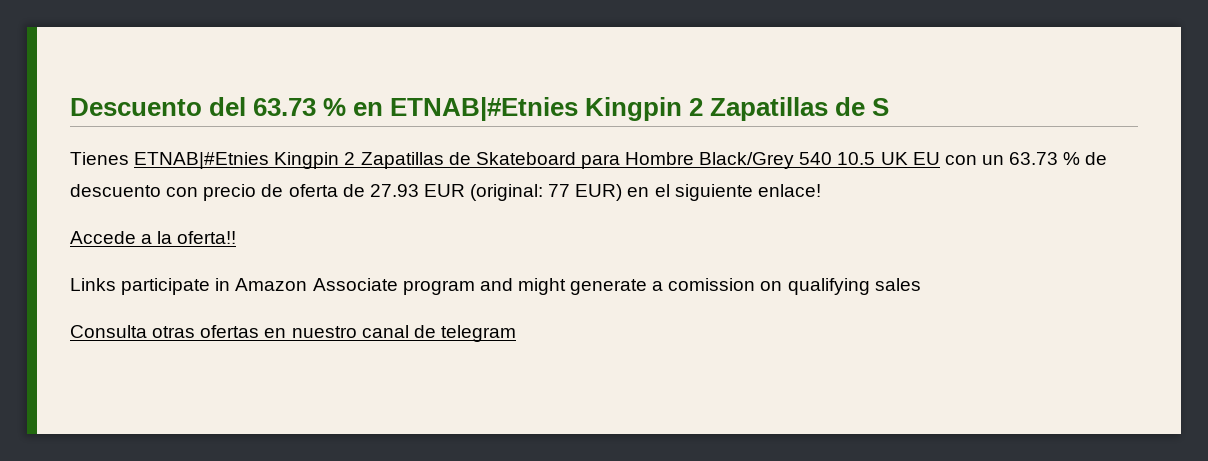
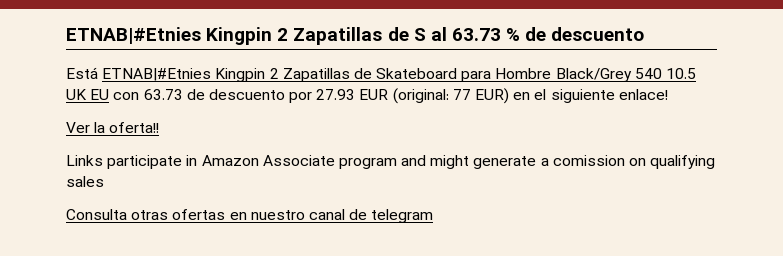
- Descuento del 63.73 % en ETNAB|#Etnies Kingpin 2 Zapatillas de S
- Tienes ETNAB|#Etnies Kingpin 2 Zapatillas de Skateboard para Hombre Black/Grey 540 10.5 UK EU con un 63.73 % de descuento con precio de oferta de 27.93 EUR (original: 77 EUR) en el siguiente enlace!
+ ETNAB|#Etnies Kingpin 2 Zapatillas de S al 63.73 % de descuento
+ Está ETNAB|#Etnies Kingpin 2 Zapatillas de Skateboard para Hombre Black/Grey 540 10.5 UK EU con 63.73 de descuento por 27.93 EUR (original: 77 EUR) en el siguiente enlace!
- Accede a la oferta!!
+ Ver la oferta!!

